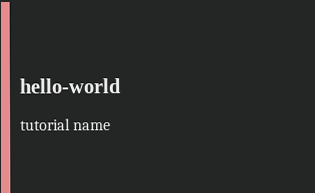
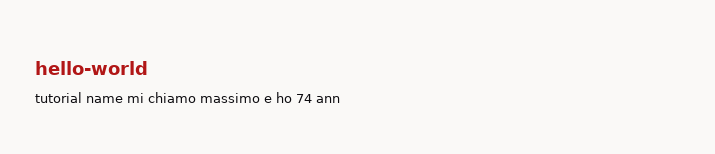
- tutorial name
+ tutorial name mi chiamo massimo e ho 74 ann

